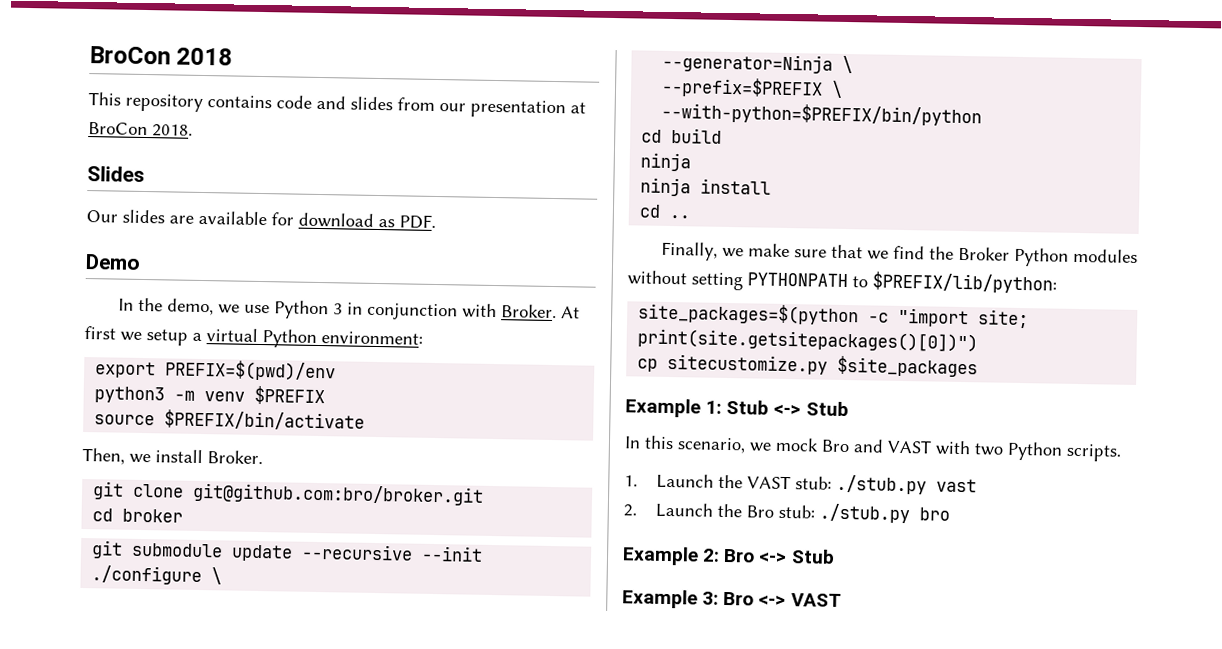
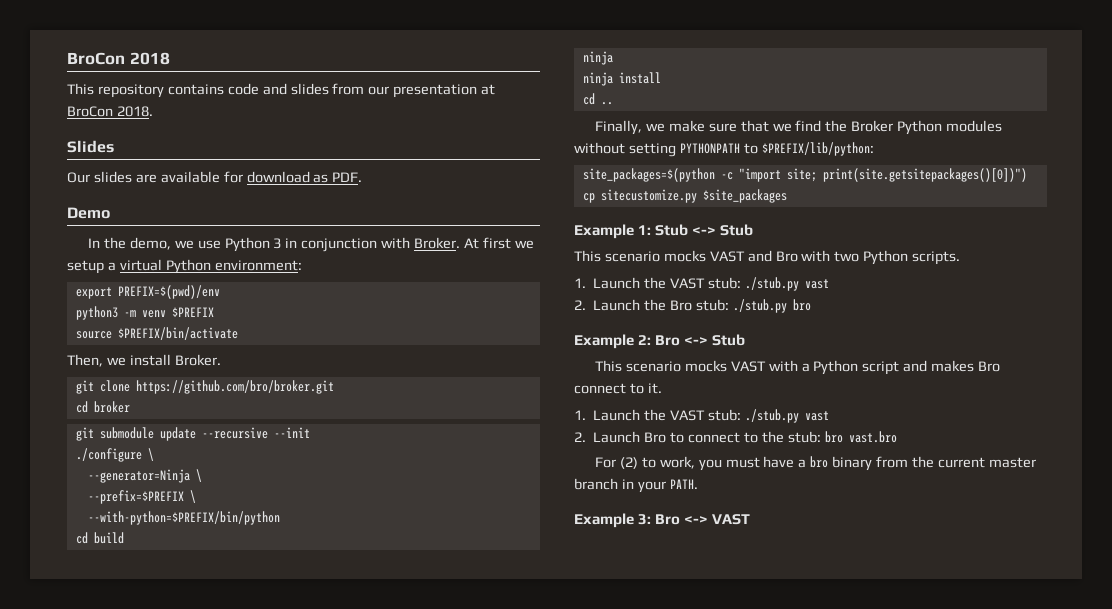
- git clone git@github.com:bro/broker.git
+ git clone https://github.com/bro/broker.git
- In this scenario, we mock Bro and VAST with two Python scripts.
+ This scenario mocks VAST and Bro with two Python scripts.
+ This scenario mocks VAST with a Python script and makes Bro connect to it.
+ 1. Launch the VAST stub: ./stub.py vast
+ 2. Launch Bro to connect to the stub: bro vast.bro
+ For (2) to work, you must have a bro binary from the current master branch in your PATH.

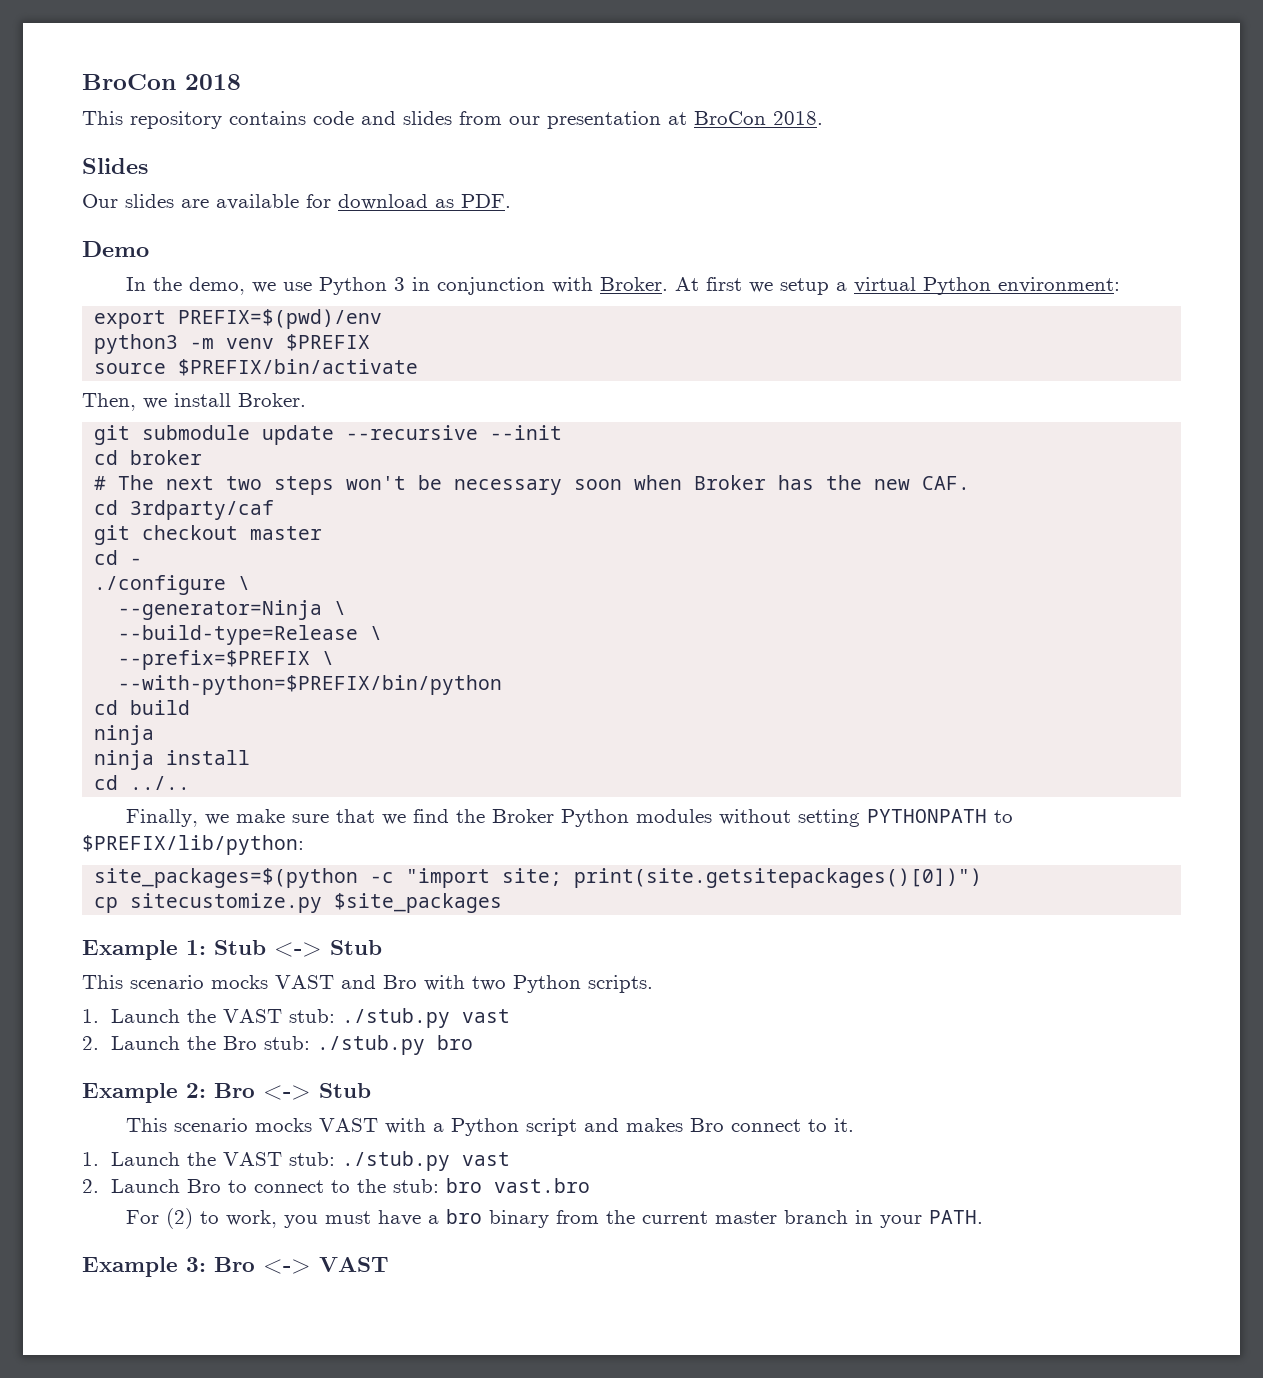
- git clone https://github.com/bro/broker.git
- cd broker
+ cd broker
+ # The next two steps won't be necessary soon when Broker has the new CAF.
+ cd 3rdparty/caf
+ git checkout master
+ cd -
+ --build-type=Release \
- cd ..
+ cd ../..

